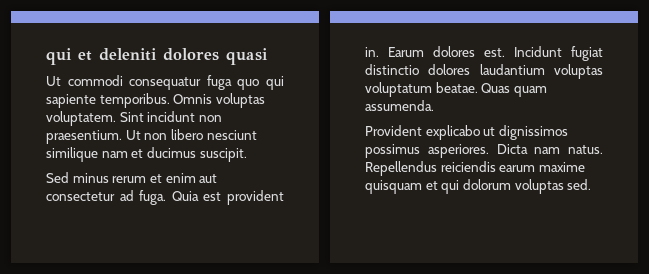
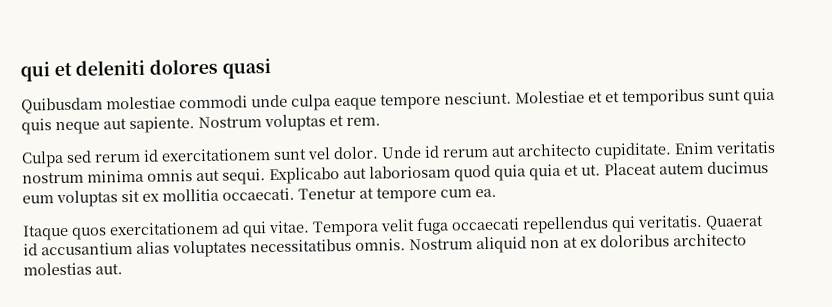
- Ut commodi consequatur fuga quo qui sapiente temporibus. Omnis voluptas voluptatem. Sint incidunt non praesentium. Ut non libero nesciunt similique nam et ducimus suscipit.
- Sed minus rerum et enim aut consectetur ad fuga. Quia est provident in. Earum dolores est. Incidunt fugiat distinctio dolores laudantium voluptas voluptatum beatae. Quas quam assumenda.
- Provident explicabo ut dignissimos possimus asperiores. Dicta nam natus. Repellendus reiciendis earum maxime quisquam et qui dolorum voluptas sed.
+ Quibusdam molestiae commodi unde culpa eaque tempore nesciunt. Molestiae et et temporibus sunt quia quis neque aut sapiente. Nostrum voluptas et rem.
+ Culpa sed rerum id exercitationem sunt vel dolor. Unde id rerum aut architecto cupiditate. Enim veritatis nostrum minima omnis aut sequi. Explicabo aut laboriosam quod quia quia et ut. Placeat autem ducimus eum voluptas sit ex mollitia occaecati. Tenetur at tempore cum ea.
+ Itaque quos exercitationem ad qui vitae. Tempora velit fuga occaecati repellendus qui veritatis. Quaerat id accusantium alias voluptates necessitatibus omnis. Nostrum aliquid non at ex doloribus architecto molestias aut.

